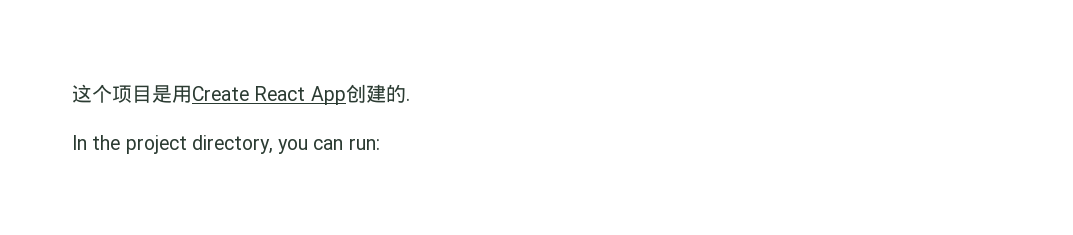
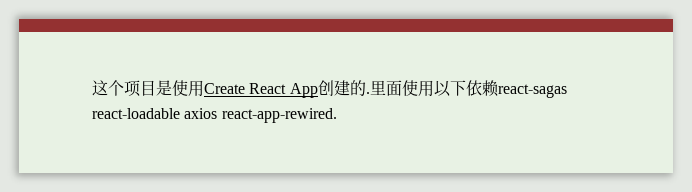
- 这个项目是用Create React App创建的.
- In the project directory, you can run:
+ 这个项目是使用Create React App创建的.里面使用以下依赖react-sagas react-loadable axios react-app-rewired.

